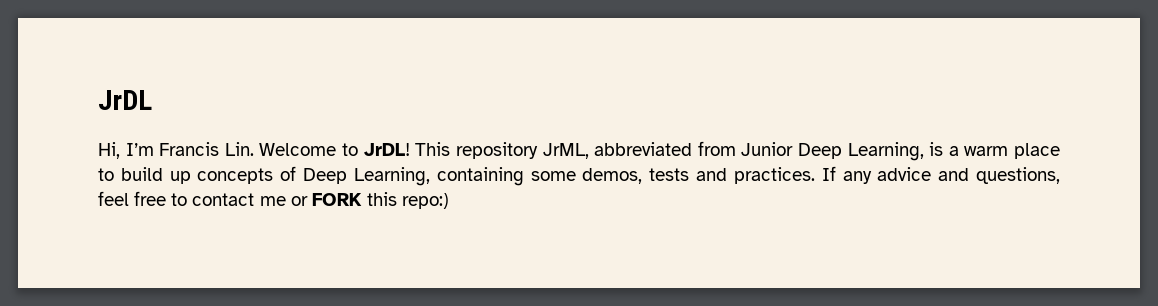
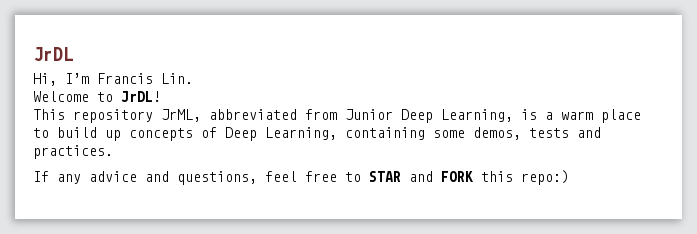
- Hi, I’m Francis Lin. Welcome to JrDL! This repository JrML, abbreviated from Junior Deep Learning, is a warm place to build up concepts of Deep Learning, containing some demos, tests and practices. If any advice and questions, feel free to contact me or FORK this repo:)
+ Hi, I’m Francis Lin.
+ Welcome to JrDL!
+ This repository JrML, abbreviated from Junior Deep Learning, is a warm place to build up concepts of Deep Learning, containing some demos, tests and practices.
+ If any advice and questions, feel free to STAR and FORK this repo:)

